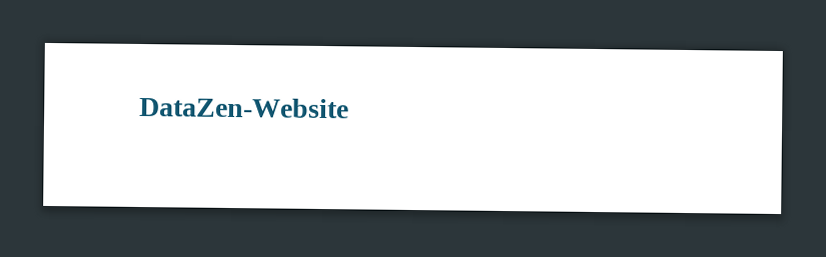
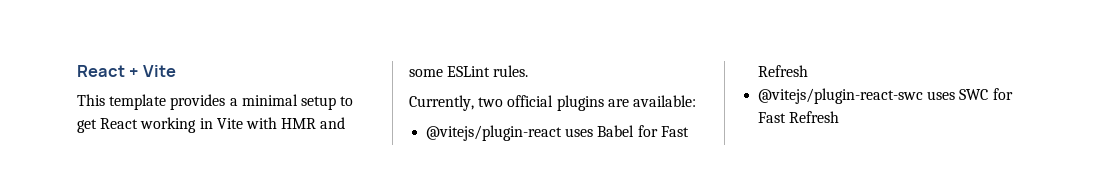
- DataZen-Website
+ React + Vite
+ This template provides a minimal setup to get React working in Vite with HMR and some ESLint rules.
+ Currently, two official plugins are available:
+ @vitejs/plugin-react uses Babel for Fast Refresh
+ @vitejs/plugin-react-swc uses SWC for Fast Refresh

